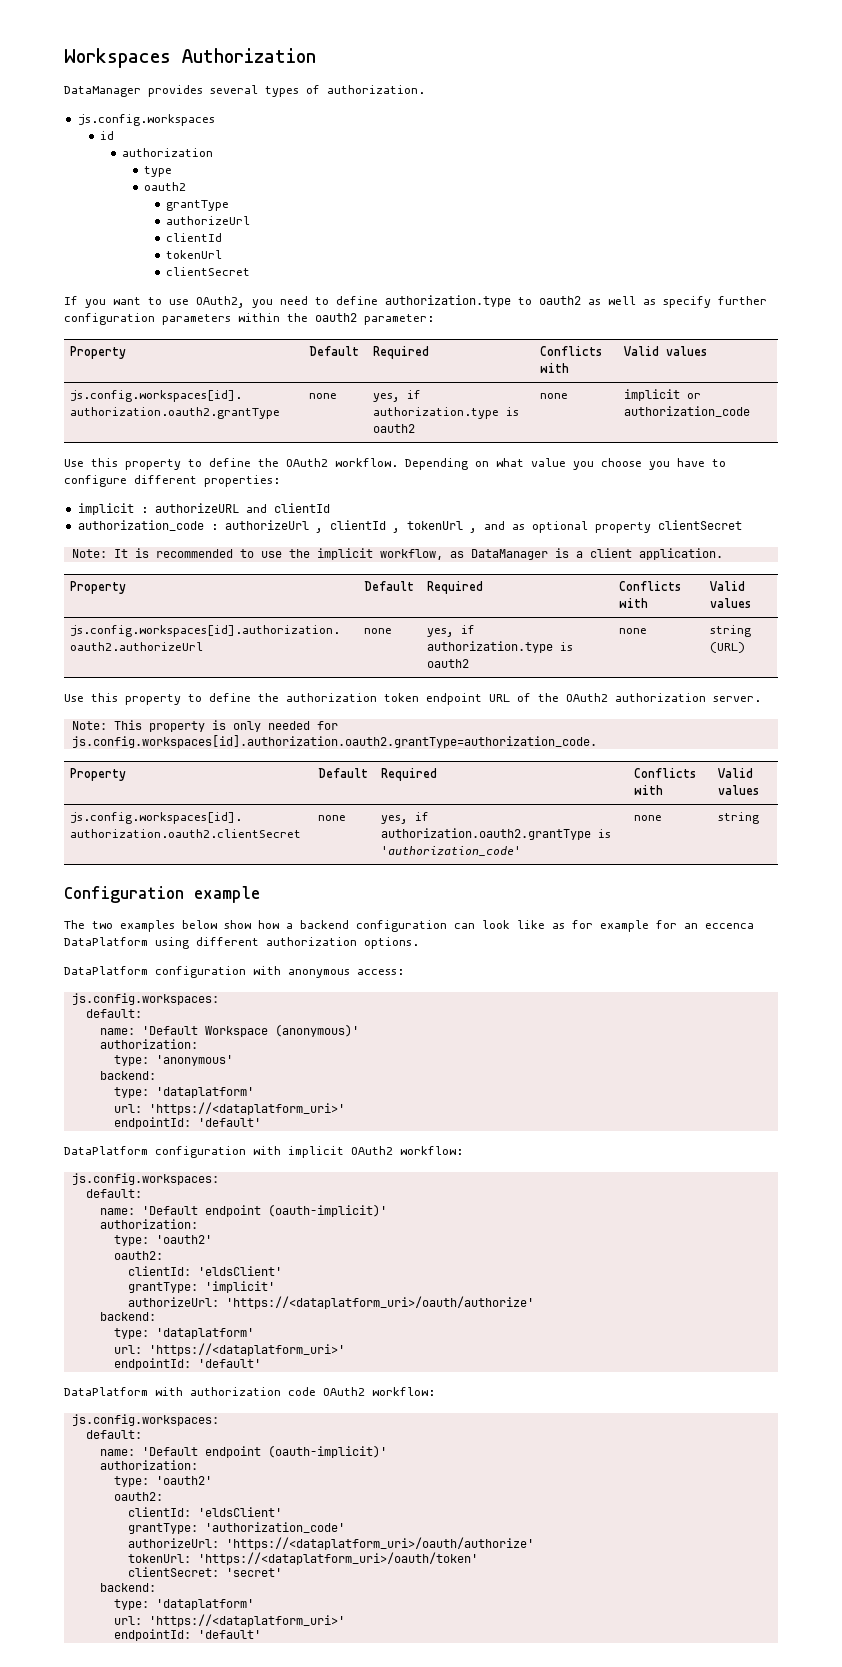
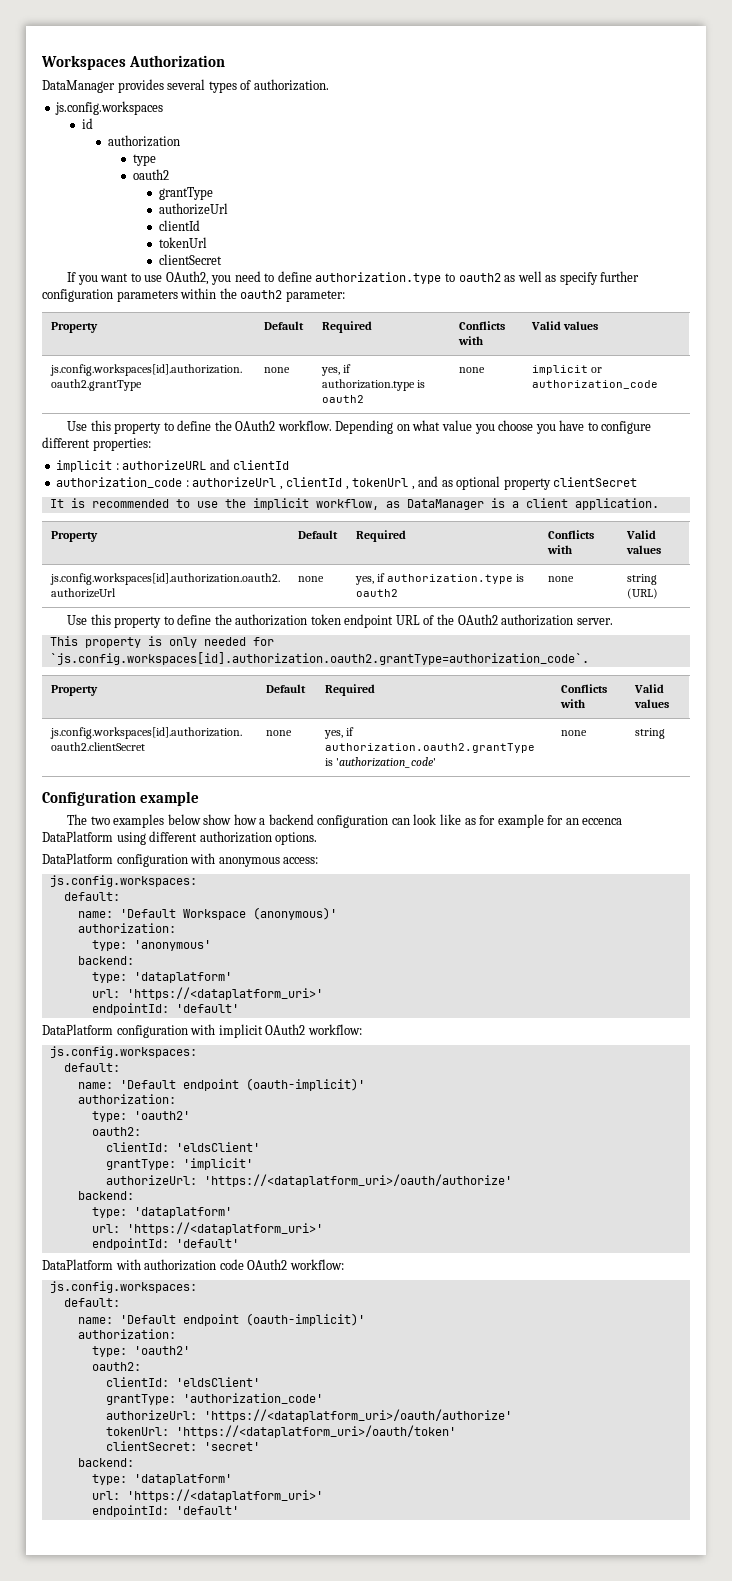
- Note: It is recommended to use the implicit workflow, as DataManager is a client application.
+ It is recommended to use the implicit workflow, as DataManager is a client application.
- Note: This property is only needed for js.config.workspaces[id].authorization.oauth2.grantType=authorization_code.
+ This property is only needed for `js.config.workspaces[id].authorization.oauth2.grantType=authorization_code`.

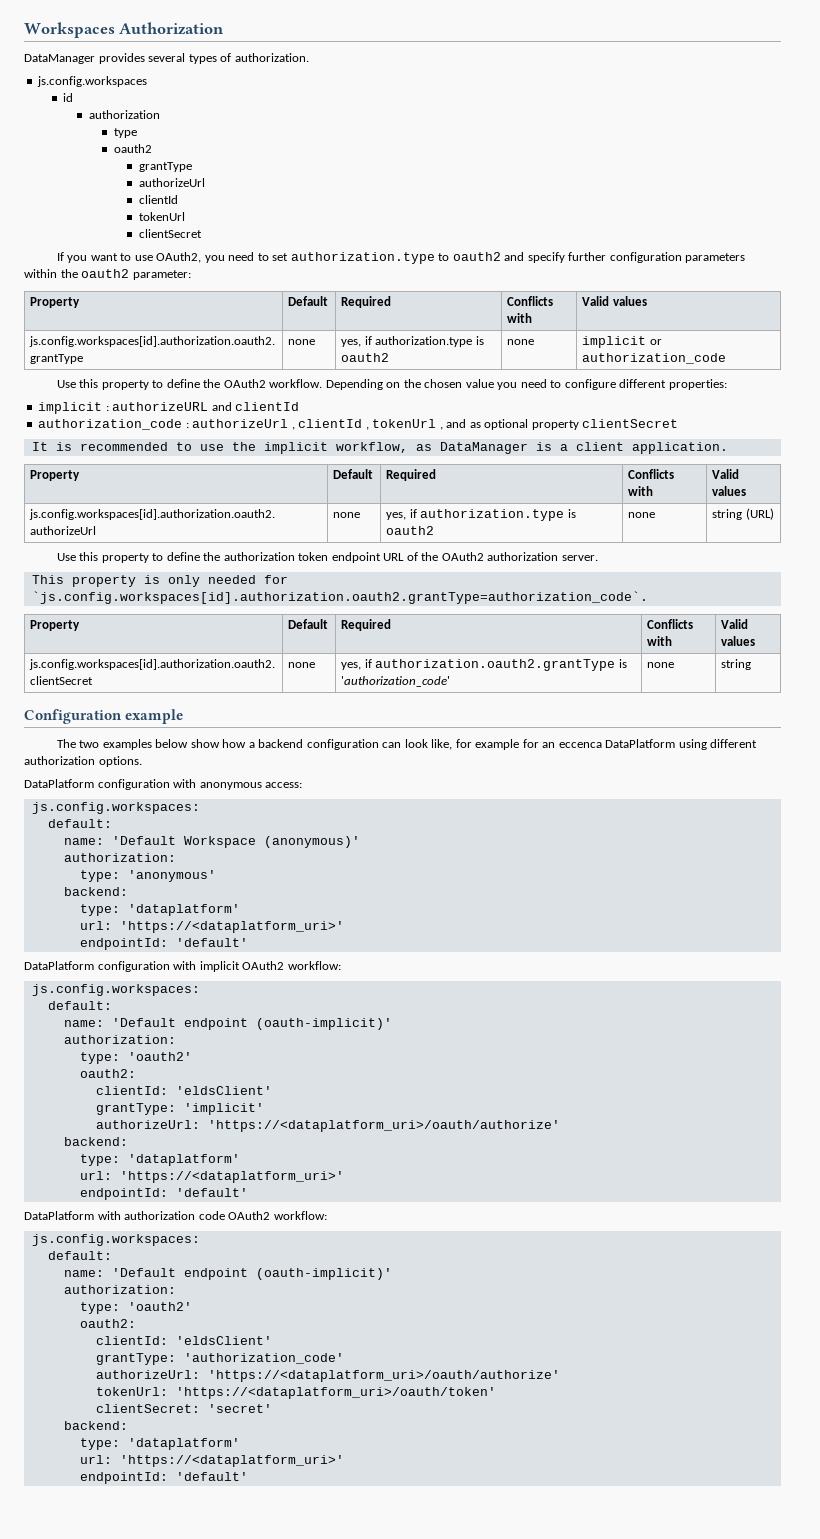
- If you want to use OAuth2, you need to define authorization.type to oauth2 as well as specify further configuration parameters within the oauth2 parameter:
+ If you want to use OAuth2, you need to set authorization.type to oauth2 and specify further configuration parameters within the oauth2 parameter:
- Depending on what value you choose you have to configure different properties:
+ Depending on the chosen value you need to configure different properties:
- The two examples below show how a backend configuration can look like as for example for an eccenca DataPlatform using different authorization options.
+ The two examples below show how a backend configuration can look like, for example for an eccenca DataPlatform using different authorization options.

